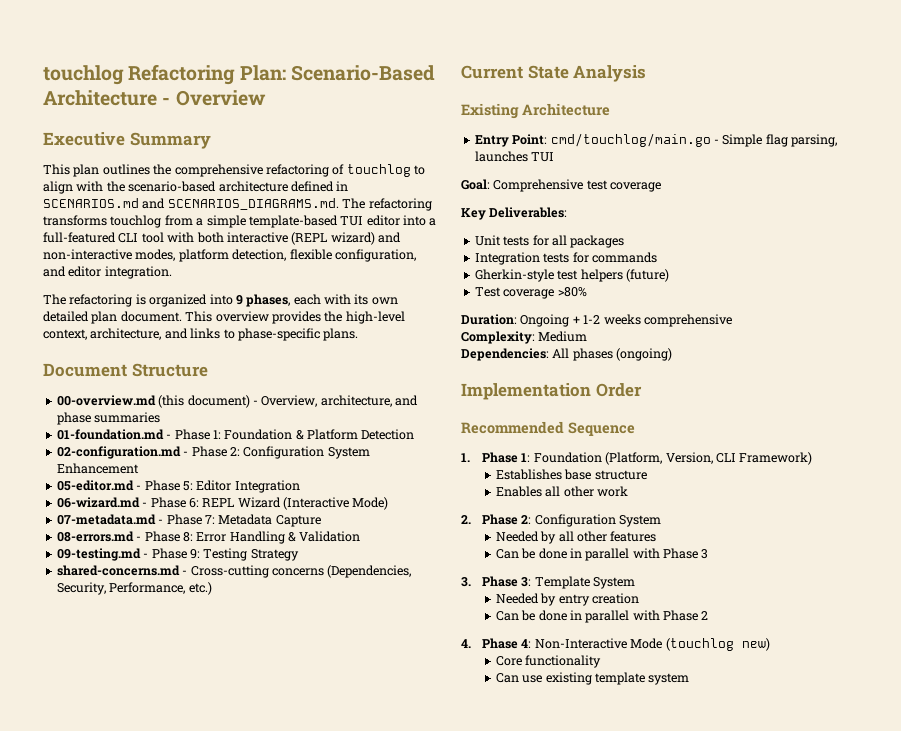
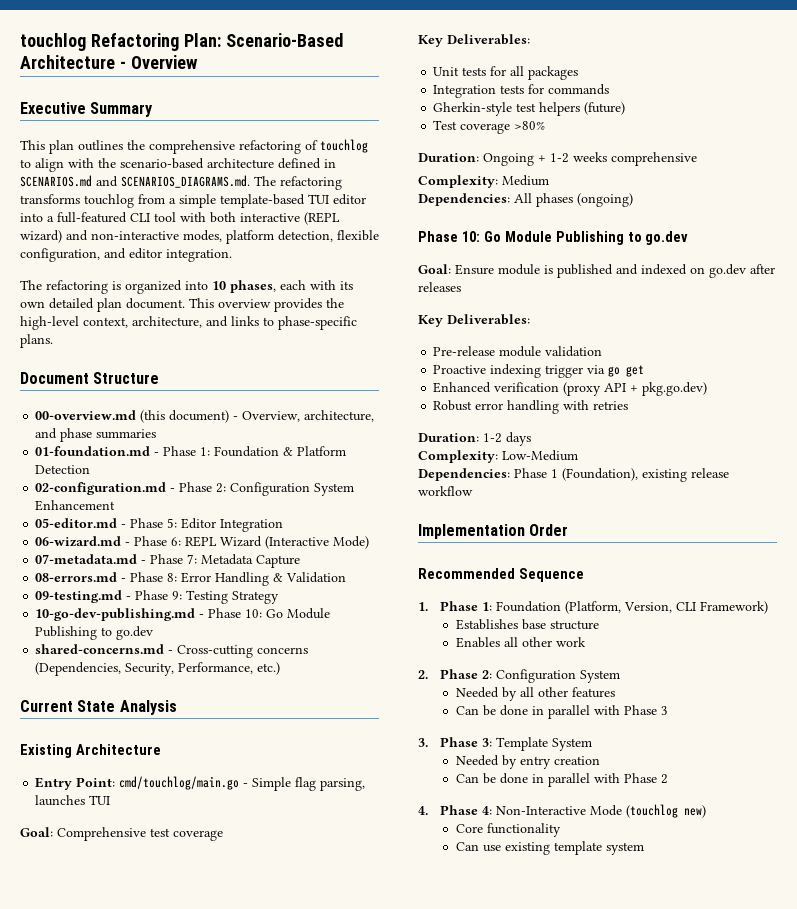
- The refactoring is organized into 9 phases, each with its own detailed plan document.
+ The refactoring is organized into 10 phases, each with its own detailed plan document.
+ 10-go-dev-publishing.md - Phase 10: Go Module Publishing to go.dev
  Dependencies: All phases (ongoing)
+ Phase 10: Go Module Publishing to go.dev
+ Goal: Ensure module is published and indexed on go.dev after releases
+ Key Deliverables:
+ Pre-release module validation
+ Proactive indexing trigger via go get
+ Enhanced verification (proxy API + pkg.go.dev)
+ Robust error handling with retries
+ Duration: 1-2 days
+ Complexity: Low-Medium
+ Dependencies: Phase 1 (Foundation), existing release workflow

